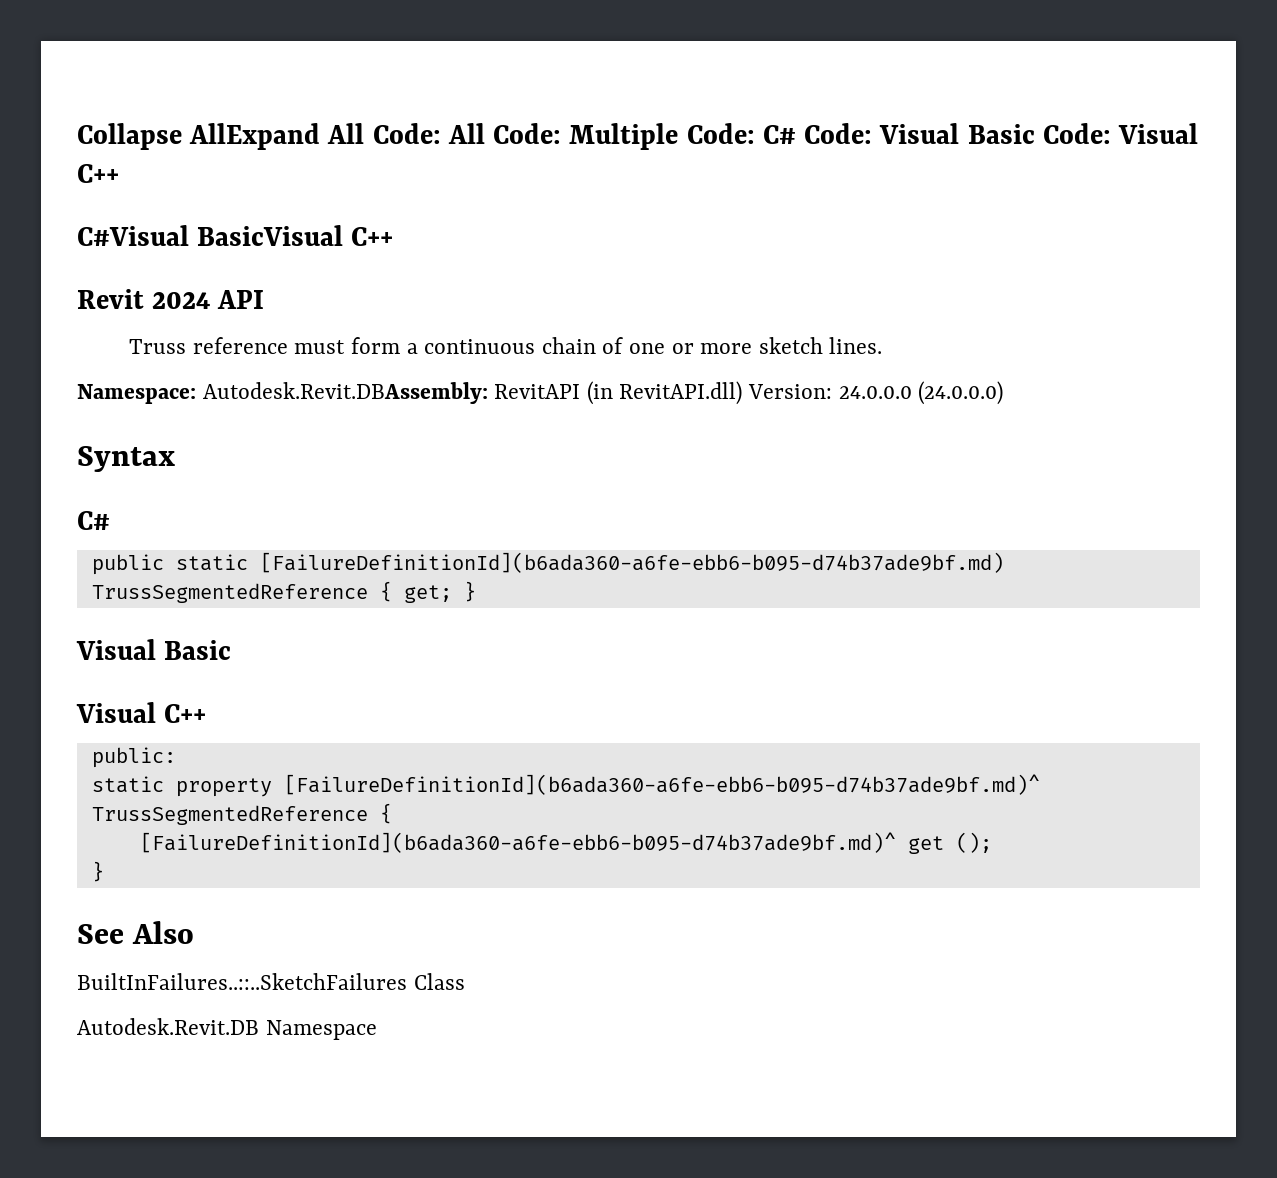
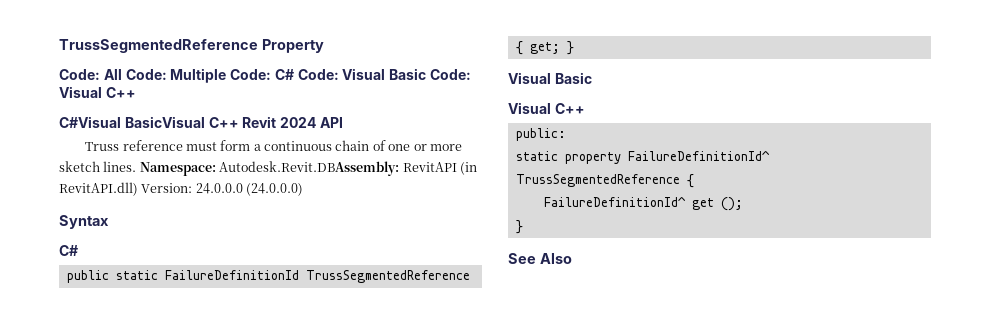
- Collapse AllExpand All Code: All Code: Multiple Code: C# Code: Visual Basic Code: Visual C++
+ TrussSegmentedReference Property
+ Code: All Code: Multiple Code: C# Code: Visual Basic Code: Visual C++
- C#Visual BasicVisual C++
- Revit 2024 API
+ C#Visual BasicVisual C++ Revit 2024 API
- Truss reference must form a continuous chain of one or more sketch lines.
- Namespace: Autodesk.Revit.DBAssembly: RevitAPI (in RevitAPI.dll) Version: 24.0.0.0 (24.0.0.0)
+ Truss reference must form a continuous chain of one or more sketch lines. Namespace: Autodesk.Revit.DBAssembly: RevitAPI (in RevitAPI.dll) Version: 24.0.0.0 (24.0.0.0)
- public static [FailureDefinitionId](b6ada360-a6fe-ebb6-b095-d74b37ade9bf.md) TrussSegmentedReference { get; }
+ public static FailureDefinitionId TrussSegmentedReference { get; }
- static property [FailureDefinitionId](b6ada360-a6fe-ebb6-b095-d74b37ade9bf.md)^ TrussSegmentedReference {
+ static property FailureDefinitionId^ TrussSegmentedReference {
- [FailureDefinitionId](b6ada360-a6fe-ebb6-b095-d74b37ade9bf.md)^ get ();
+ FailureDefinitionId^ get ();
- BuiltInFailures..::..SketchFailures Class
- Autodesk.Revit.DB Namespace

